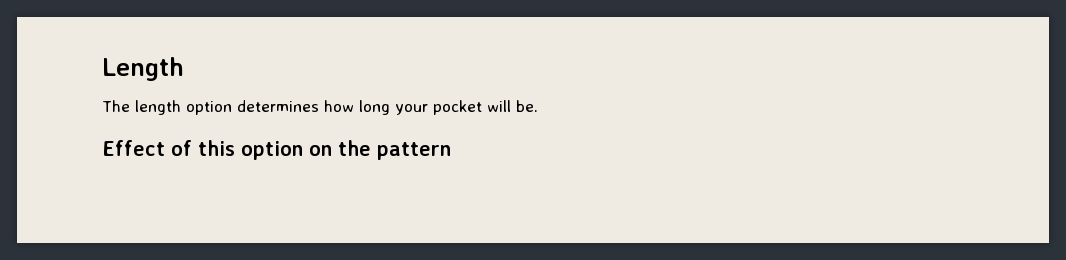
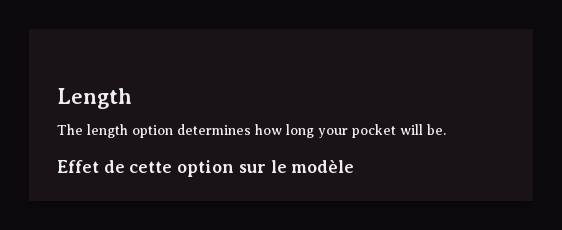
- Effect of this option on the pattern
+ Effet de cette option sur le modèle

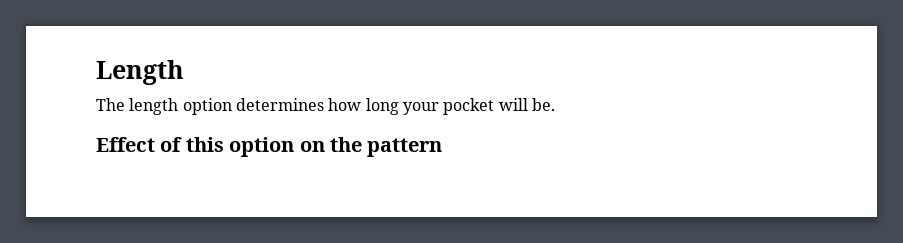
- Effet de cette option sur le modèle
+ Effect of this option on the pattern

